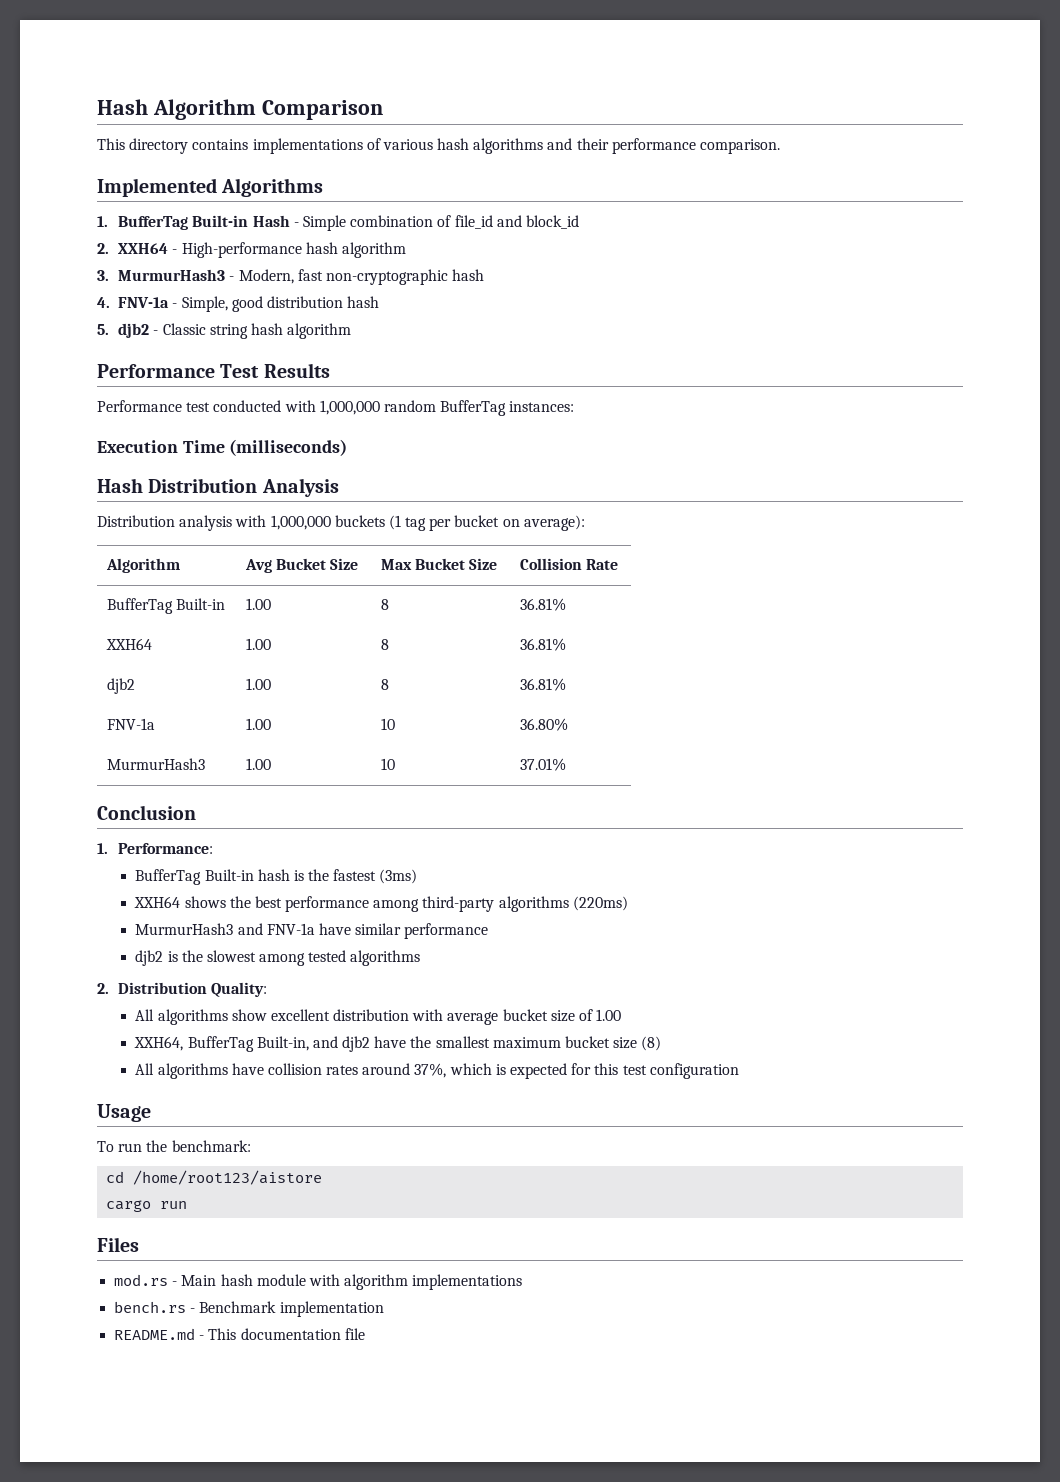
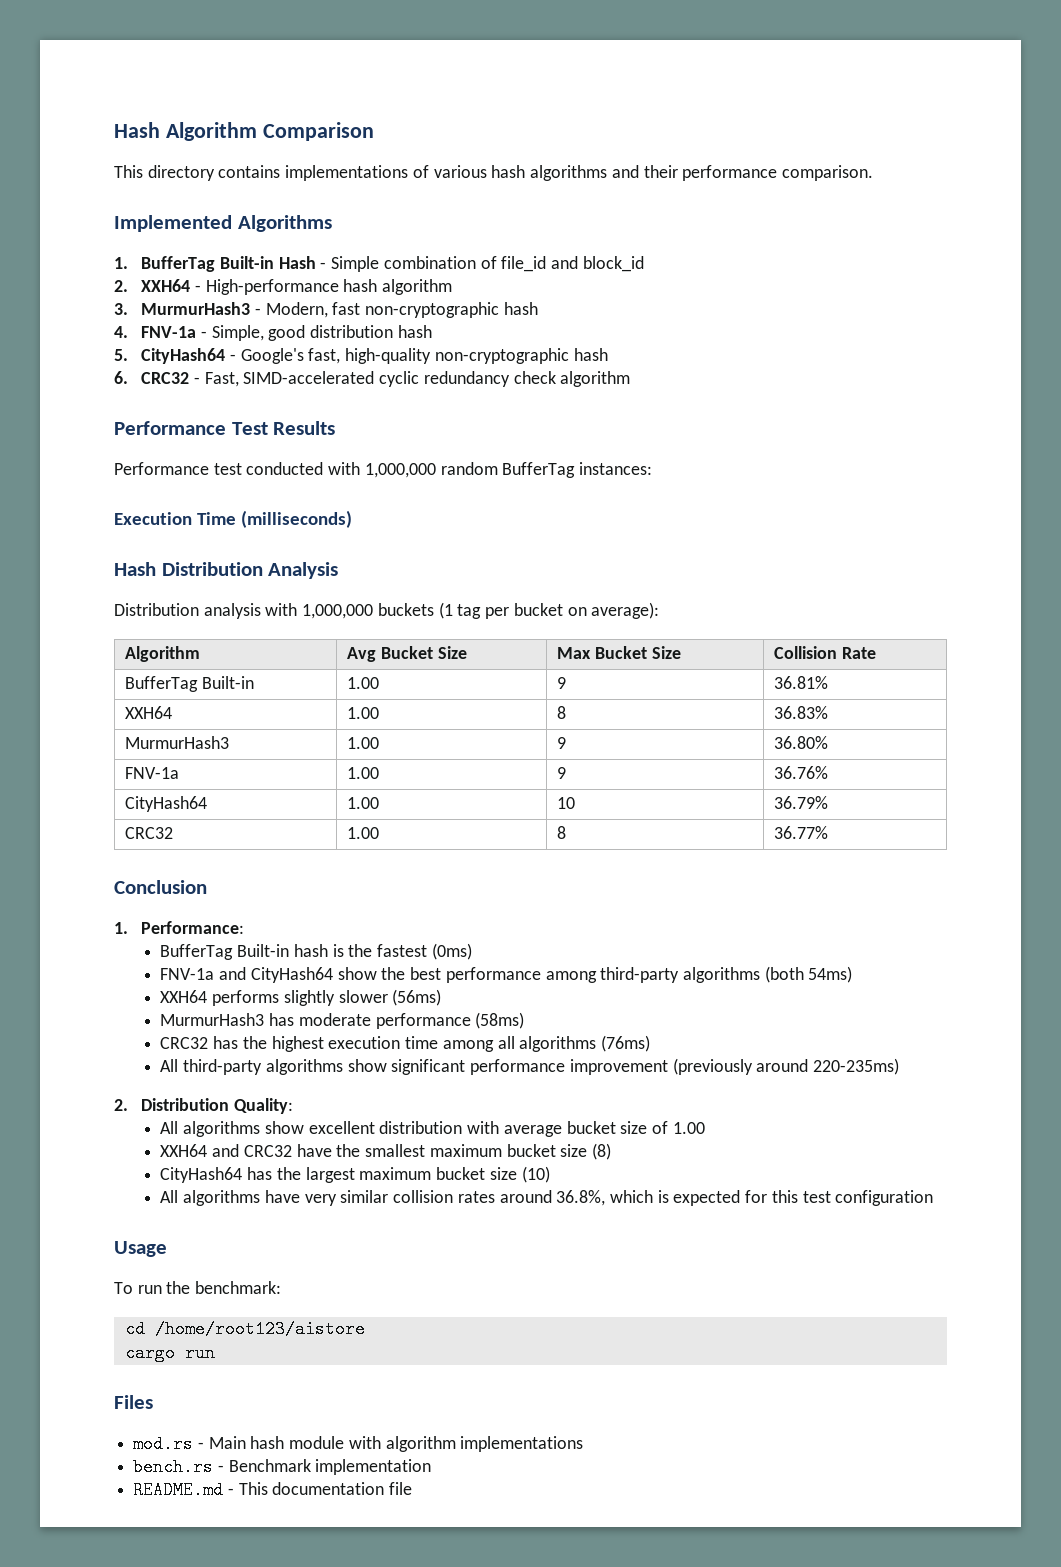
- 5. djb2 - Classic string hash algorithm
+ 5. CityHash64 - Google's fast, high-quality non-cryptographic hash
+ 6. CRC32 - Fast, SIMD-accelerated cyclic redundancy check algorithm
- BufferTag Built-in | 1.00 | 8 | 36.81%
+ BufferTag Built-in | 1.00 | 9 | 36.81%
- XXH64 | 1.00 | 8 | 36.81%
- djb2 | 1.00 | 8 | 36.81%
- FNV-1a | 1.00 | 10 | 36.80%
- MurmurHash3 | 1.00 | 10 | 37.01%
+ XXH64 | 1.00 | 8 | 36.83%
+ MurmurHash3 | 1.00 | 9 | 36.80%
+ FNV-1a | 1.00 | 9 | 36.76%
+ CityHash64 | 1.00 | 10 | 36.79%
+ CRC32 | 1.00 | 8 | 36.77%
- BufferTag Built-in hash is the fastest (3ms)
- XXH64 shows the best performance among third-party algorithms (220ms)
- MurmurHash3 and FNV-1a have similar performance
- djb2 is the slowest among tested algorithms
+ BufferTag Built-in hash is the fastest (0ms)
+ FNV-1a and CityHash64 show the best performance among third-party algorithms (both 54ms)
+ XXH64 performs slightly slower (56ms)
+ MurmurHash3 has moderate performance (58ms)
+ CRC32 has the highest execution time among all algorithms (76ms)
+ All third-party algorithms show significant performance improvement (previously around 220-235ms)
- XXH64, BufferTag Built-in, and djb2 have the smallest maximum bucket size (8)
+ XXH64 and CRC32 have the smallest maximum bucket size (8)
+ CityHash64 has the largest maximum bucket size (10)
- All algorithms have collision rates around 37%, which is expected for this test configuration
+ All algorithms have very similar collision rates around 36.8%, which is expected for this test configuration

